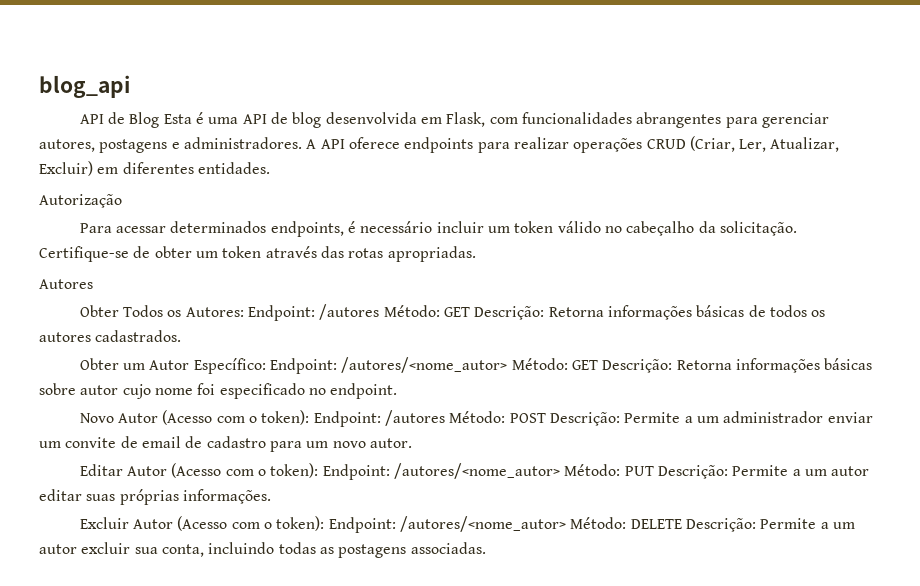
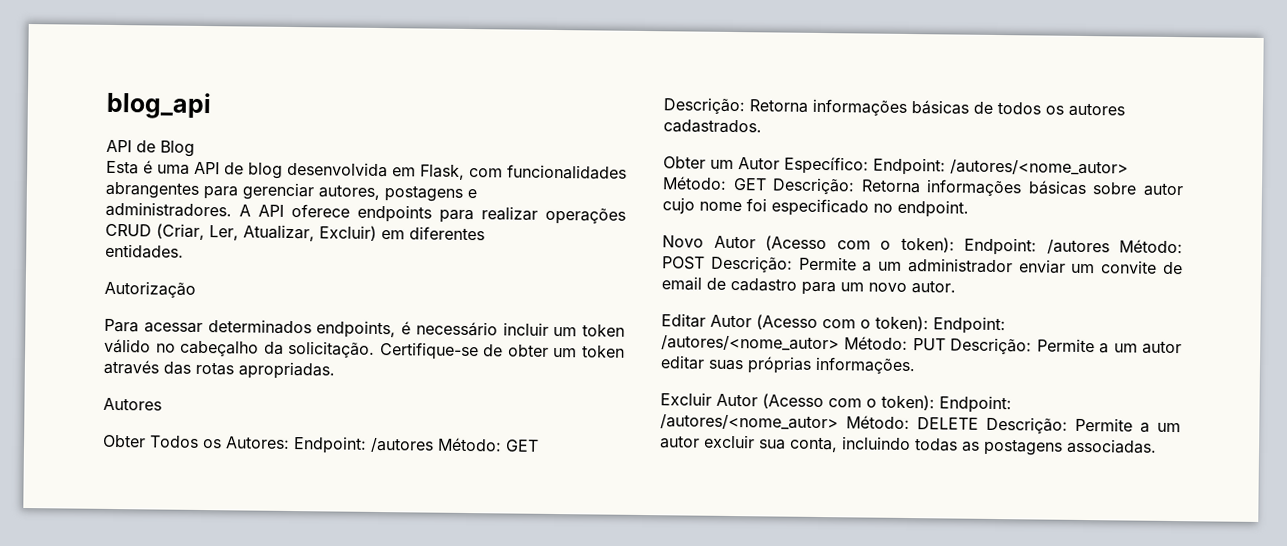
- API de Blog Esta é uma API de blog desenvolvida em Flask, com funcionalidades abrangentes para gerenciar autores, postagens e administradores.
+ API de Blog
+ Esta é uma API de blog desenvolvida em Flask, com funcionalidades abrangentes para gerenciar autores, postagens e
+ administradores.
- A API oferece endpoints para realizar operações CRUD (Criar, Ler, Atualizar, Excluir) em diferentes entidades.
+ A API oferece endpoints para realizar operações CRUD (Criar, Ler, Atualizar, Excluir) em diferentes
+ entidades.

